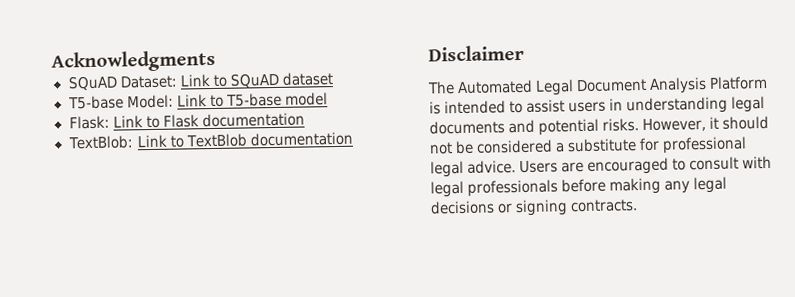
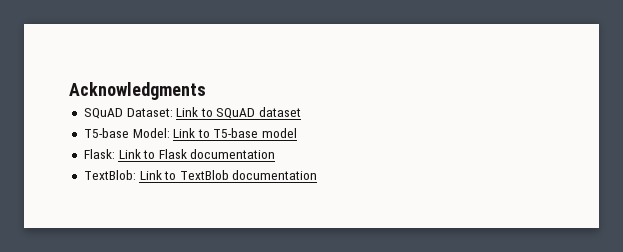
- Disclaimer
- The Automated Legal Document Analysis Platform is intended to assist users in understanding legal documents and potential risks. However, it should not be considered a substitute for professional legal advice. Users are encouraged to consult with legal professionals before making any legal decisions or signing contracts.

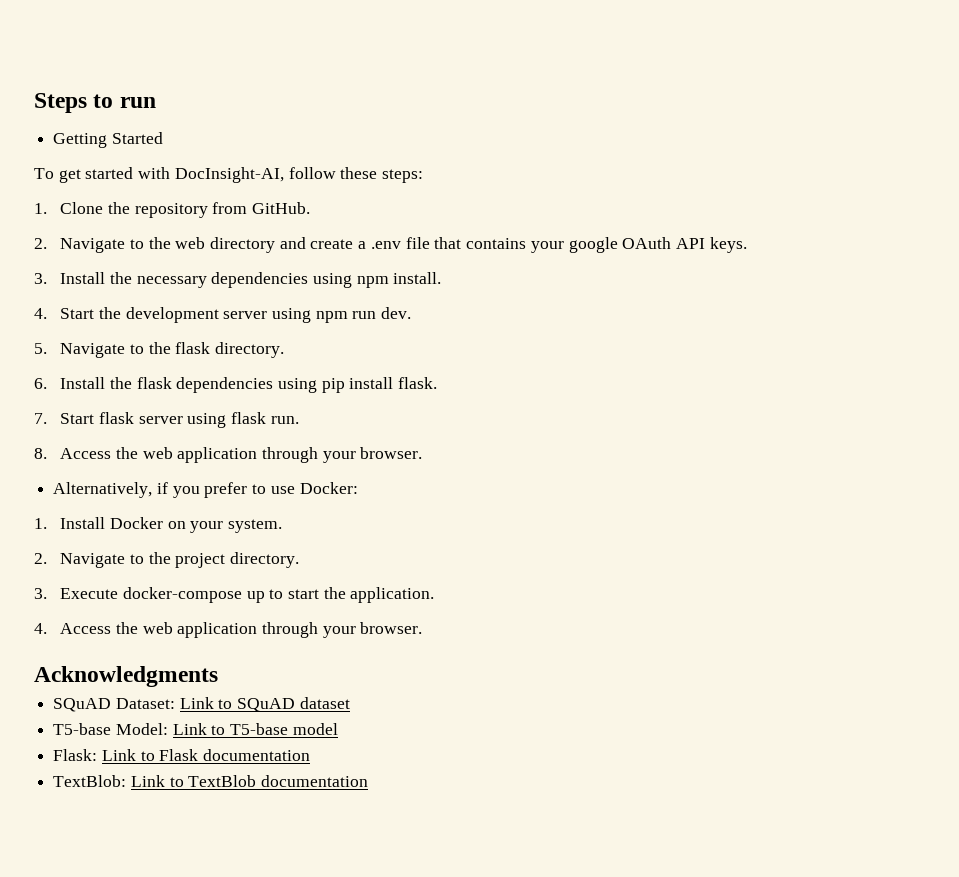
+ Steps to run
+ Getting Started
+ To get started with DocInsight-AI, follow these steps:
+ 1. Clone the repository from GitHub.
+ 2. Navigate to the web directory and create a .env file that contains your google OAuth API keys.
+ 3. Install the necessary dependencies using npm install.
+ 4. Start the development server using npm run dev.
+ 5. Navigate to the flask directory.
+ 6. Install the flask dependencies using pip install flask.
+ 7. Start flask server using flask run.
+ 8. Access the web application through your browser.
+ Alternatively, if you prefer to use Docker:
+ 1. Install Docker on your system.
+ 2. Navigate to the project directory.
+ 3. Execute docker-compose up to start the application.
+ 4. Access the web application through your browser.

